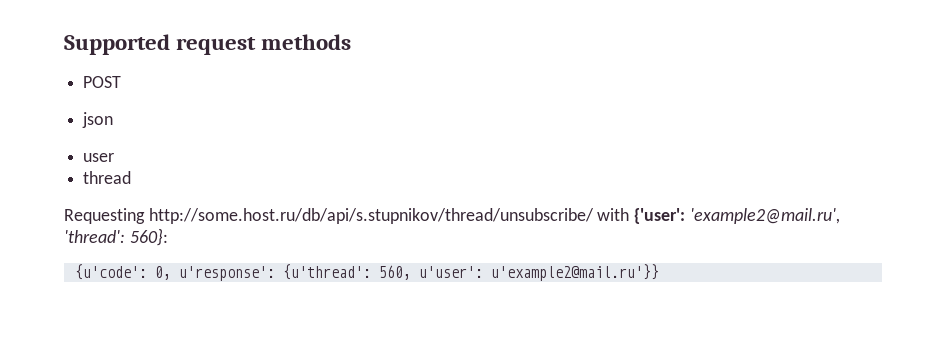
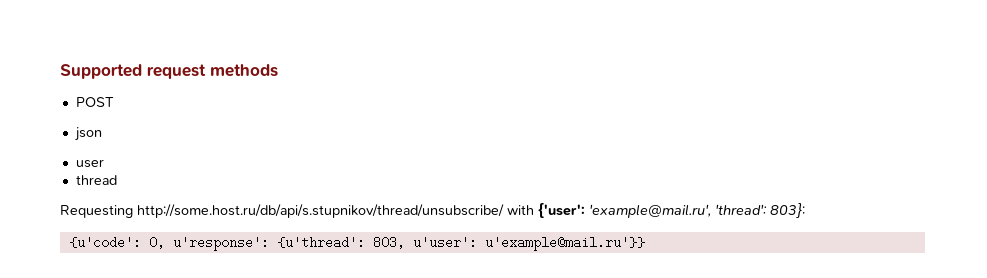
- Requesting http://some.host.ru/db/api/s.stupnikov/thread/unsubscribe/ with {'user': 'example2@mail.ru', 'thread': 560}:
+ Requesting http://some.host.ru/db/api/s.stupnikov/thread/unsubscribe/ with {'user': 'example@mail.ru', 'thread': 803}:
- {u'code': 0, u'response': {u'thread': 560, u'user': u'example2@mail.ru'}}
+ {u'code': 0, u'response': {u'thread': 803, u'user': u'example@mail.ru'}}

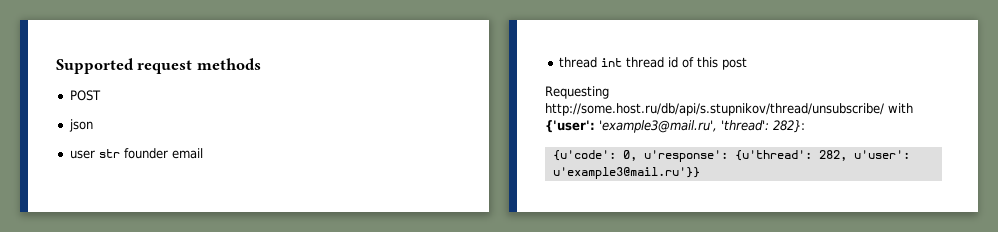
- user
- thread
+ user str founder email
+ thread int thread id of this post
- Requesting http://some.host.ru/db/api/s.stupnikov/thread/unsubscribe/ with {'user': 'example@mail.ru', 'thread': 803}:
+ Requesting http://some.host.ru/db/api/s.stupnikov/thread/unsubscribe/ with {'user': 'example3@mail.ru', 'thread': 282}:
- {u'code': 0, u'response': {u'thread': 803, u'user': u'example@mail.ru'}}
+ {u'code': 0, u'response': {u'thread': 282, u'user': u'example3@mail.ru'}}

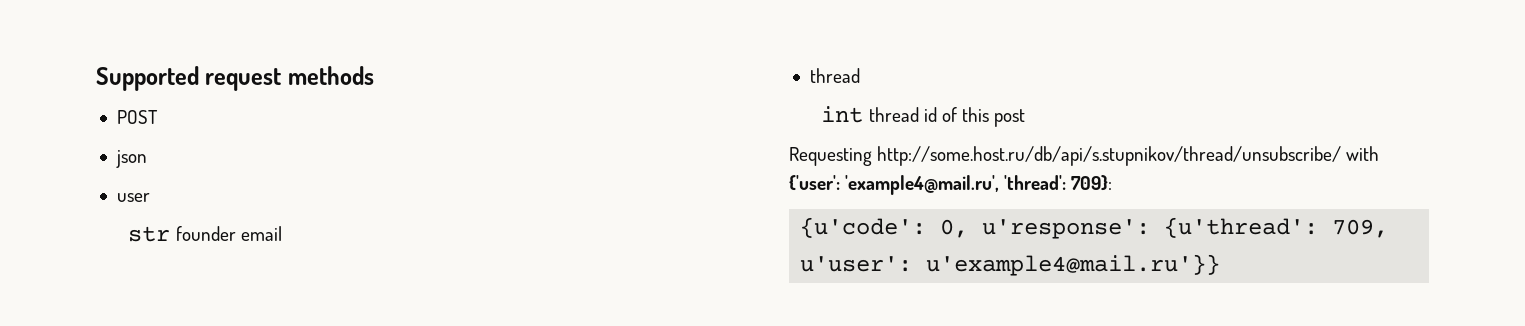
- user str founder email
- thread int thread id of this post
+ user
+ str founder email
+ thread
+ int thread id of this post
- Requesting http://some.host.ru/db/api/s.stupnikov/thread/unsubscribe/ with {'user': 'example3@mail.ru', 'thread': 282}:
+ Requesting http://some.host.ru/db/api/s.stupnikov/thread/unsubscribe/ with {'user': 'example4@mail.ru', 'thread': 709}:
- {u'code': 0, u'response': {u'thread': 282, u'user': u'example3@mail.ru'}}
+ {u'code': 0, u'response': {u'thread': 709, u'user': u'example4@mail.ru'}}

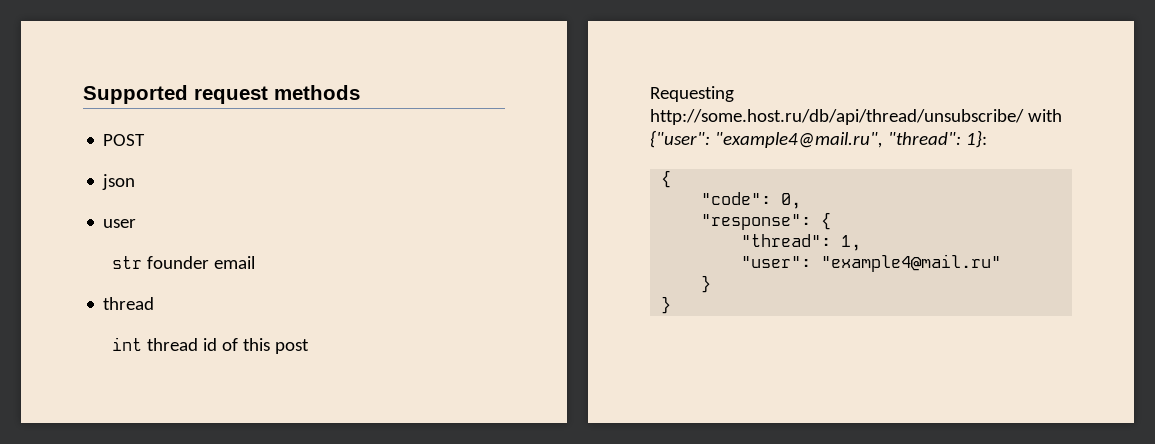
- Requesting http://some.host.ru/db/api/s.stupnikov/thread/unsubscribe/ with {'user': 'example4@mail.ru', 'thread': 709}:
- {u'code': 0, u'response': {u'thread': 709, u'user': u'example4@mail.ru'}}
+ Requesting http://some.host.ru/db/api/thread/unsubscribe/ with {"user": "example4@mail.ru", "thread": 1}:
+ {
+ "code": 0,
+ "response": {
+ "thread": 1,
+ "user": "example4@mail.ru"
+ }
+ }

